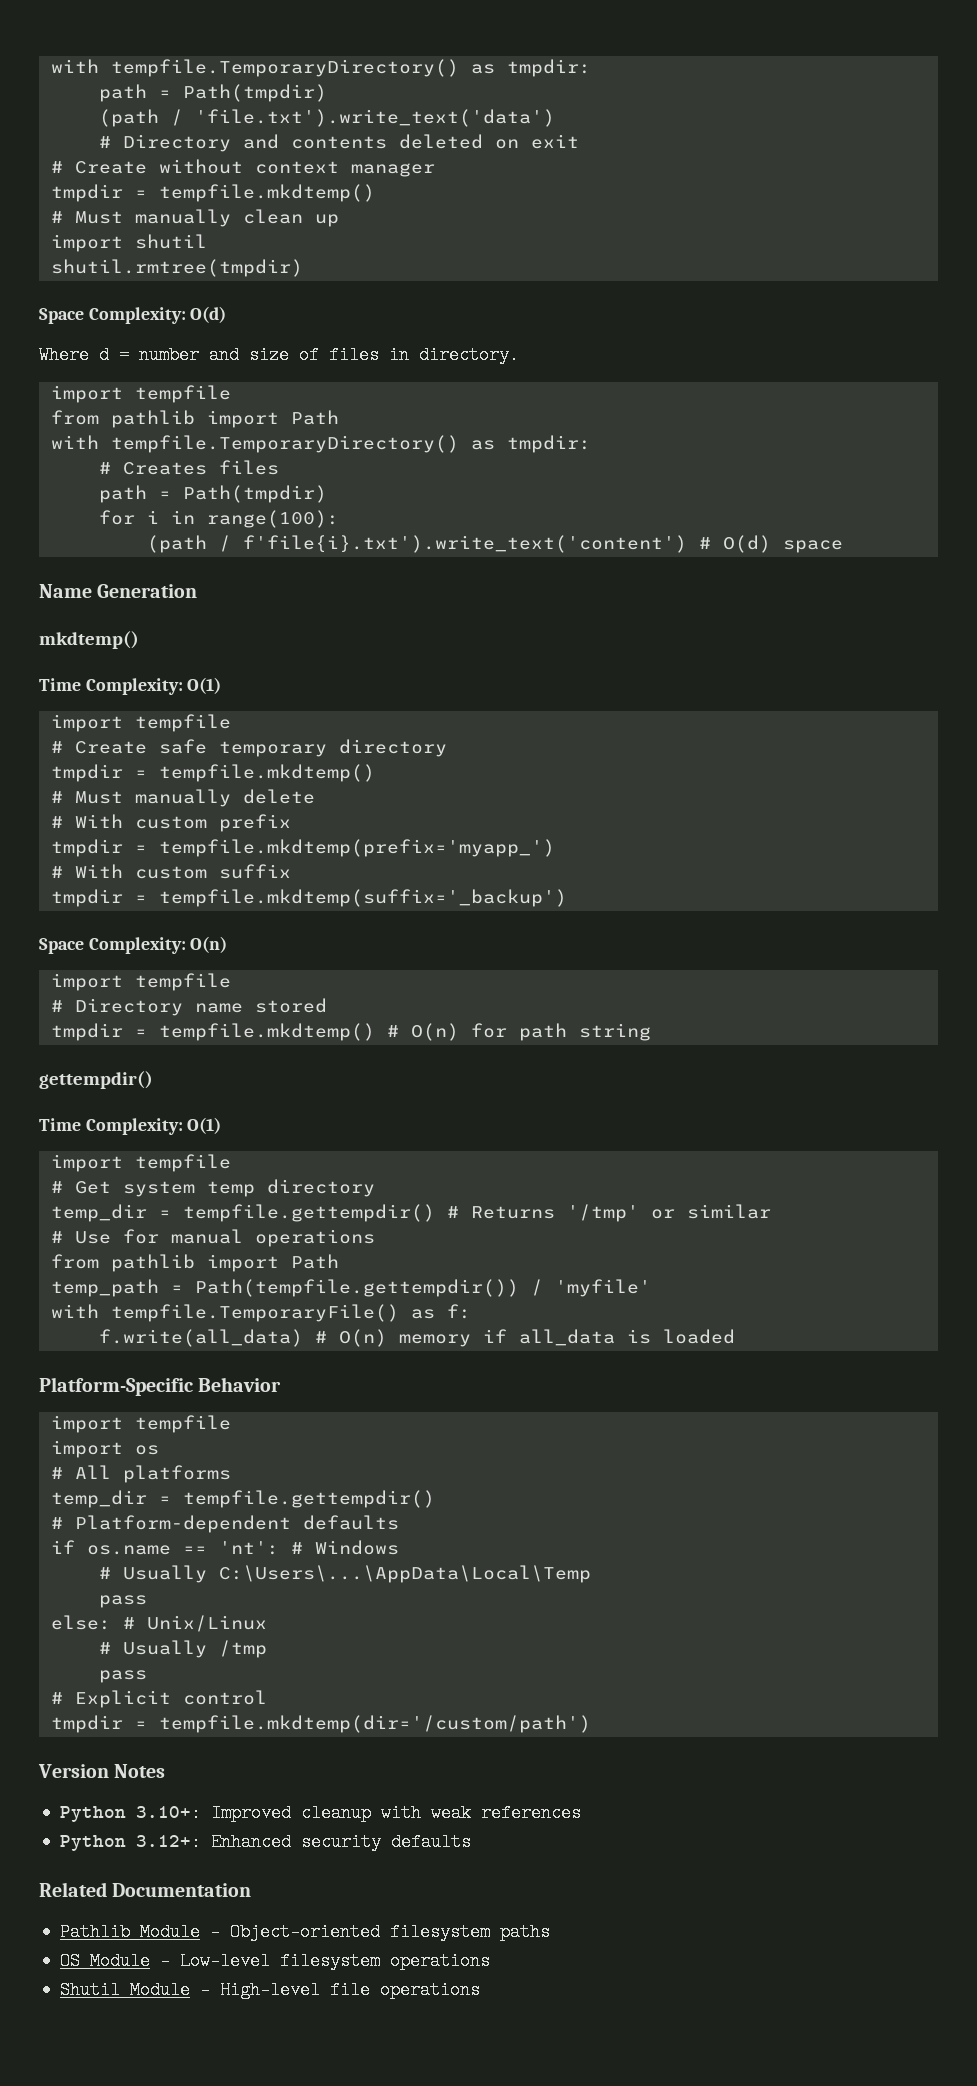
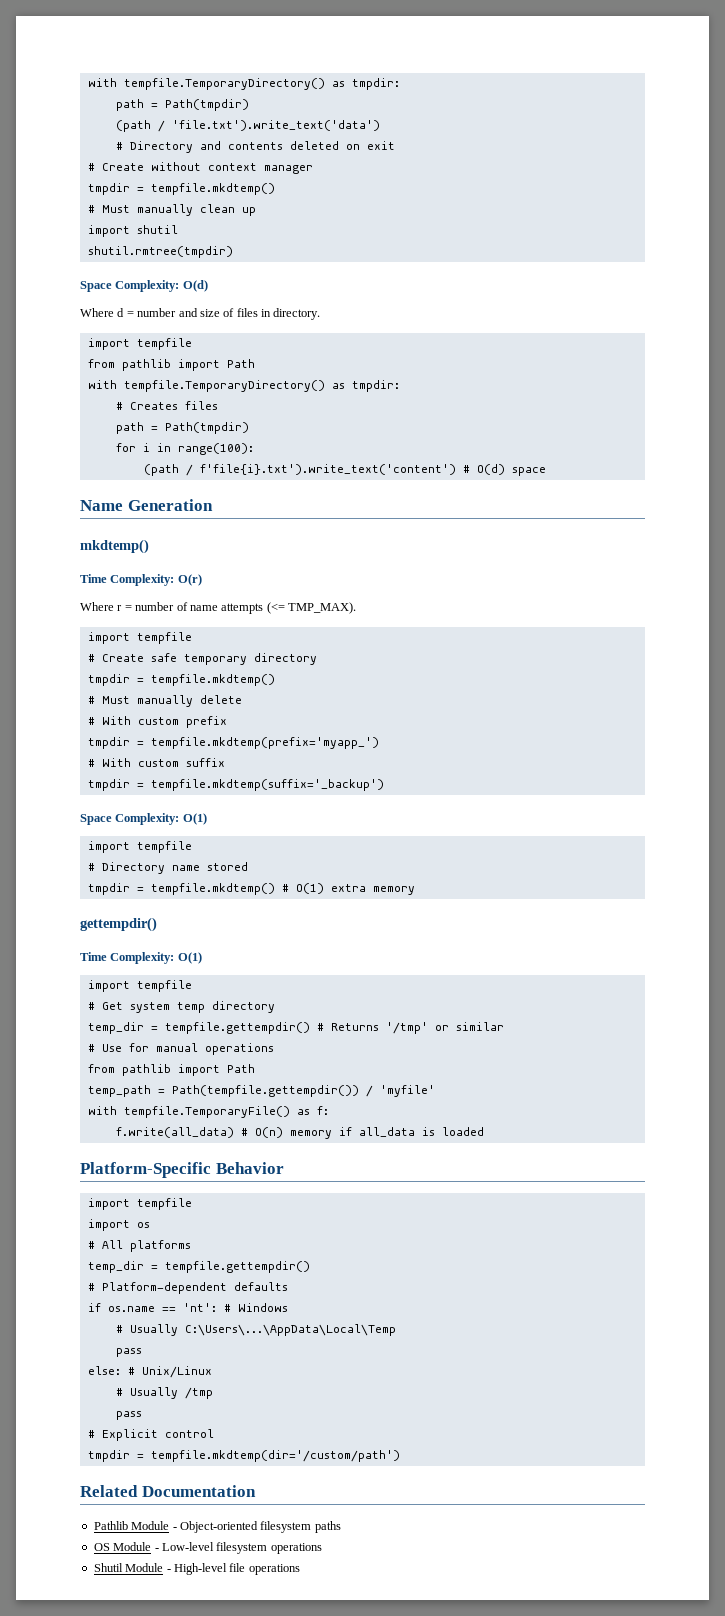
  mkdtemp()
- Time Complexity: O(1)
+ Time Complexity: O(r)
+ Where r = number of name attempts (<= TMP_MAX).
- Space Complexity: O(n)
+ Space Complexity: O(1)
- tmpdir = tempfile.mkdtemp() # O(n) for path string
+ tmpdir = tempfile.mkdtemp() # O(1) extra memory
- Version Notes
- Python 3.10+: Improved cleanup with weak references
- Python 3.12+: Enhanced security defaults

